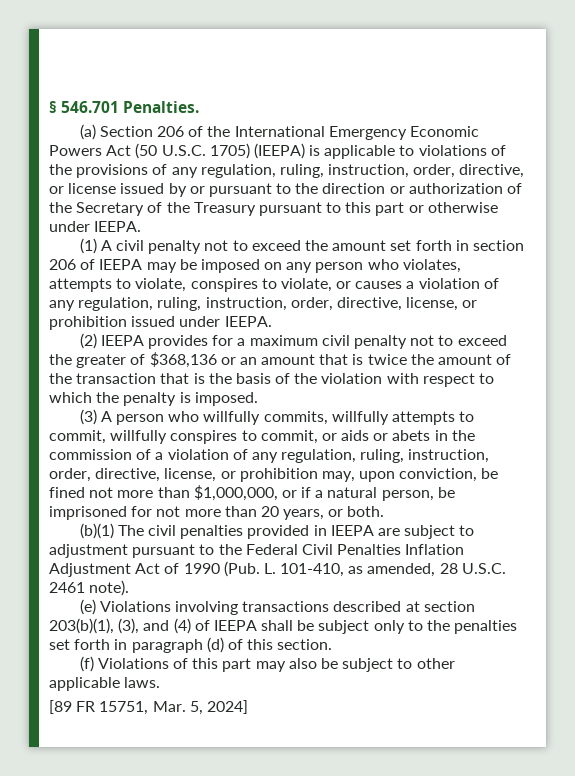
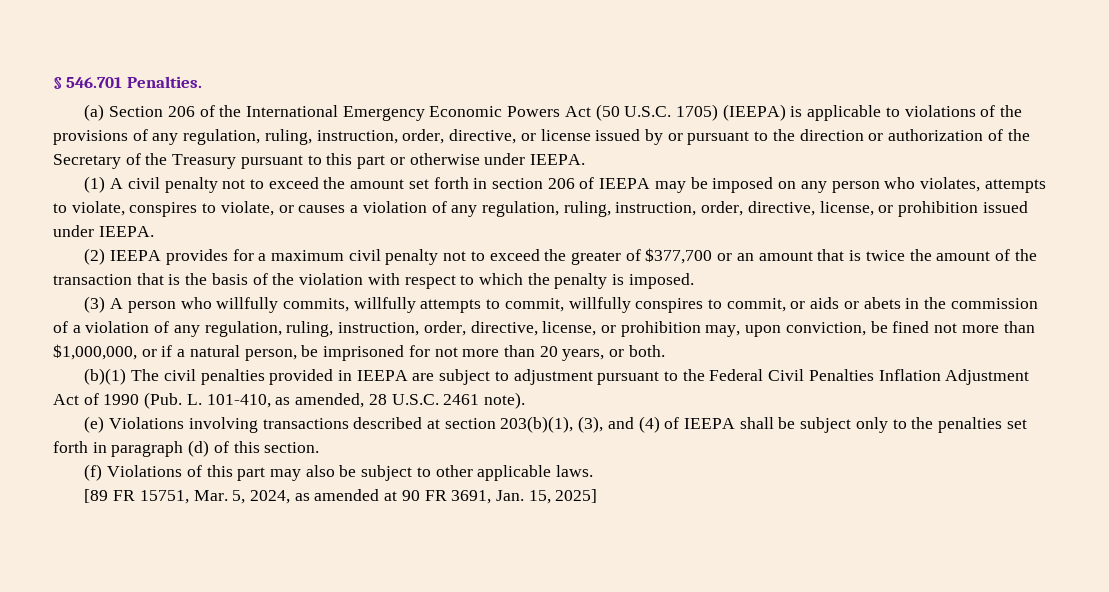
- (2) IEEPA provides for a maximum civil penalty not to exceed the greater of $368,136 or an amount that is twice the amount of the transaction that is the basis of the violation with respect to which the penalty is imposed.
+ (2) IEEPA provides for a maximum civil penalty not to exceed the greater of $377,700 or an amount that is twice the amount of the transaction that is the basis of the violation with respect to which the penalty is imposed.
- [89 FR 15751, Mar. 5, 2024]
+ [89 FR 15751, Mar. 5, 2024, as amended at 90 FR 3691, Jan. 15, 2025]

